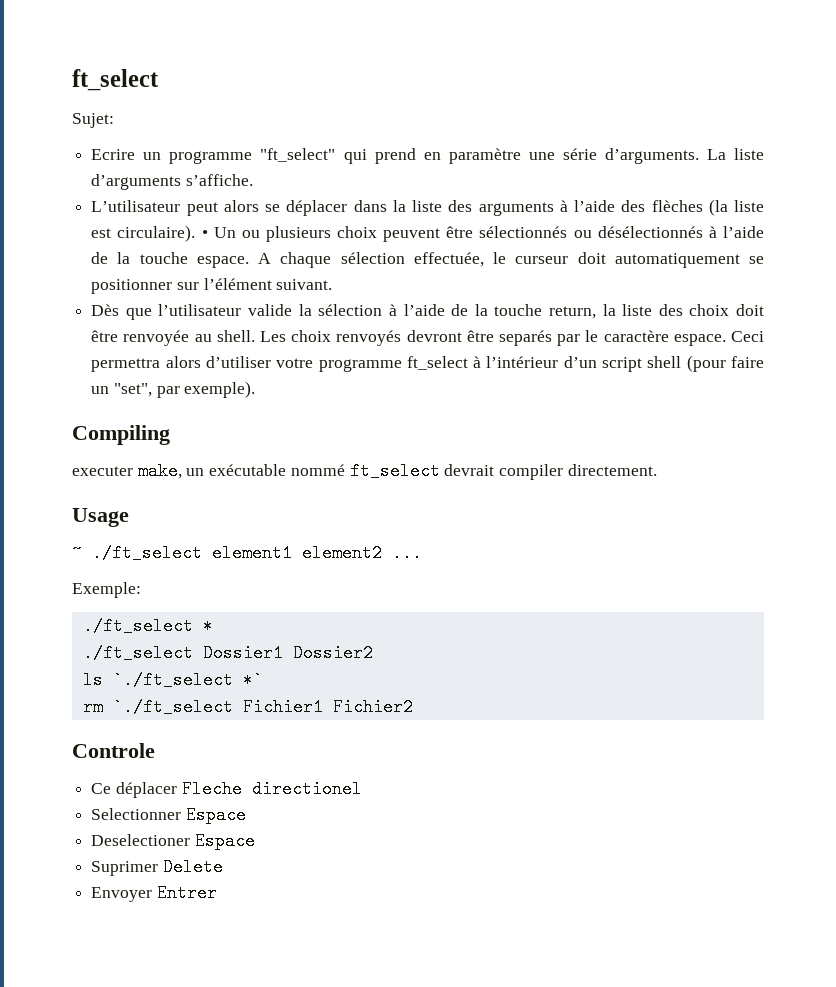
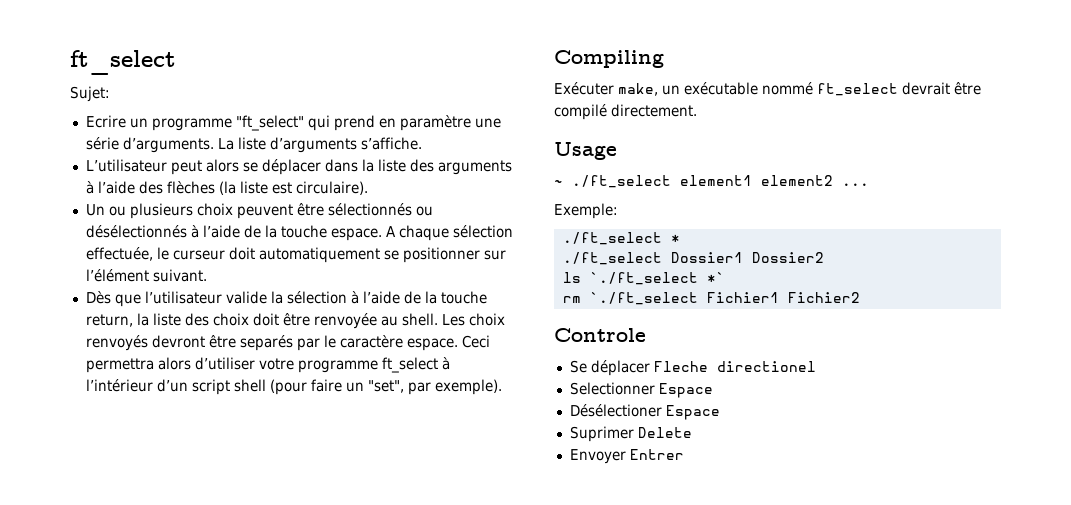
- L’utilisateur peut alors se déplacer dans la liste des arguments à l’aide des flèches (la liste est circulaire). • Un ou plusieurs choix peuvent être sélectionnés ou désélectionnés à l’aide de la touche espace.
+ L’utilisateur peut alors se déplacer dans la liste des arguments à l’aide des flèches (la liste est circulaire).
+ Un ou plusieurs choix peuvent être sélectionnés ou désélectionnés à l’aide de la touche espace.
- executer make, un exécutable nommé ft_select devrait compiler directement.
+ Exécuter make, un exécutable nommé ft_select devrait être compilé directement.
- Ce déplacer Fleche directionel
+ Se déplacer Fleche directionel
- Deselectioner Espace
+ Désélectioner Espace

